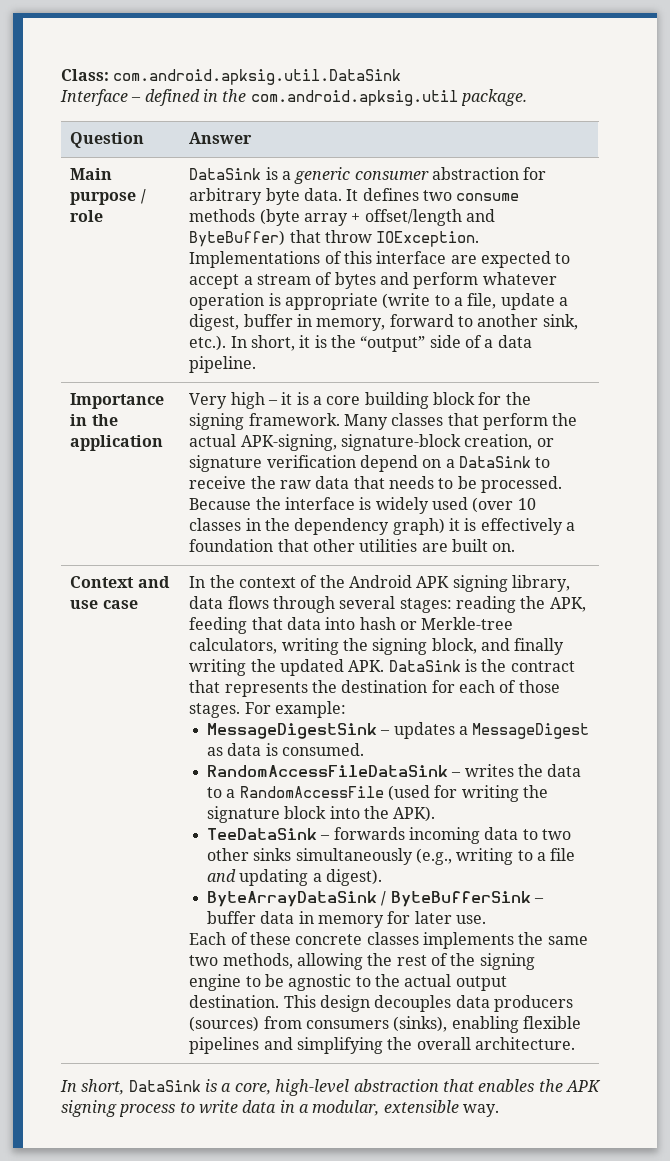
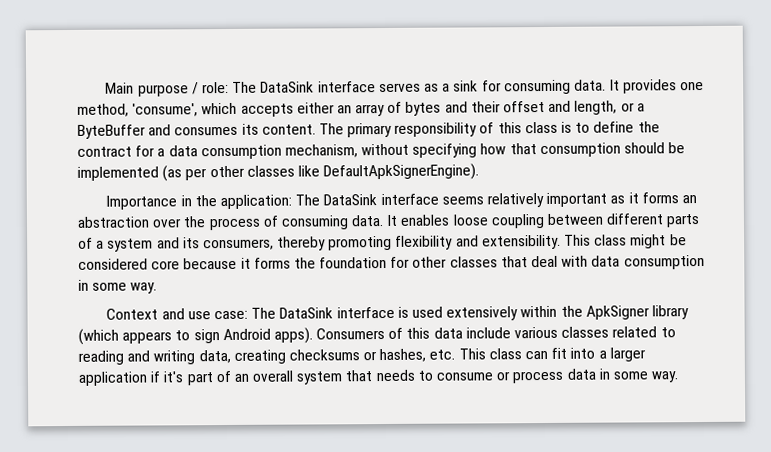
- Class: com.android.apksig.util.DataSink
- Interface – defined in the com.android.apksig.util package.
- Question | Answer
- Main purpose / role | DataSink is a generic consumer abstraction for arbitrary byte data. It defines two consume methods (byte array + offset/length and ByteBuffer) that throw IOException. Implementations of this interface are expected to accept a stream of bytes and perform whatever operation is appropriate (write to a file, update a digest, buffer in memory, forward to another sink, etc.). In short, it is the “output” side of a data pipeline.
- Importance in the application | Very high – it is a core building block for the signing framework. Many classes that perform the actual APK‑signing, signature‑block creation, or signature verification depend on a DataSink to receive the raw data that needs to be processed. Because the interface is widely used (over 10 classes in the dependency graph) it is effectively a foundation that other utilities are built on.
- Context and use case | In the context of the Android APK signing library, data flows through several stages: reading the APK, feeding that data into hash or Merkle‑tree calculators, writing the signing block, and finally writing the updated APK. DataSink is the contract that represents the destination for each of those stages. For example:
- MessageDigestSink – updates a MessageDigest as data is consumed.
- RandomAccessFileDataSink – writes the data to a RandomAccessFile (used for writing the signature block into the APK).
- TeeDataSink – forwards incoming data to two other sinks simultaneously (e.g., writing to a file and updating a digest).
- ByteArrayDataSink / ByteBufferSink – buffer data in memory for later use.
- Each of these concrete classes implements the same two methods, allowing the rest of the signing engine to be agnostic to the actual output destination. This design decouples data producers (sources) from consumers (sinks), enabling flexible pipelines and simplifying the overall architecture.
- In short, DataSink is a core, high‑level abstraction that enables the APK signing process to write data in a modular, extensible way.
+ Main purpose / role: The DataSink interface serves as a sink for consuming data. It provides one method, 'consume', which accepts either an array of bytes and their offset and length, or a ByteBuffer and consumes its content. The primary responsibility of this class is to define the contract for a data consumption mechanism, without specifying how that consumption should be implemented (as per other classes like DefaultApkSignerEngine).
+ Importance in the application: The DataSink interface seems relatively important as it forms an abstraction over the process of consuming data. It enables loose coupling between different parts of a system and its consumers, thereby promoting flexibility and extensibility. This class might be considered core because it forms the foundation for other classes that deal with data consumption in some way.
+ Context and use case: The DataSink interface is used extensively within the ApkSigner library (which appears to sign Android apps). Consumers of this data include various classes related to reading and writing data, creating checksums or hashes, etc. This class can fit into a larger application if it's part of an overall system that needs to consume or process data in some way.

